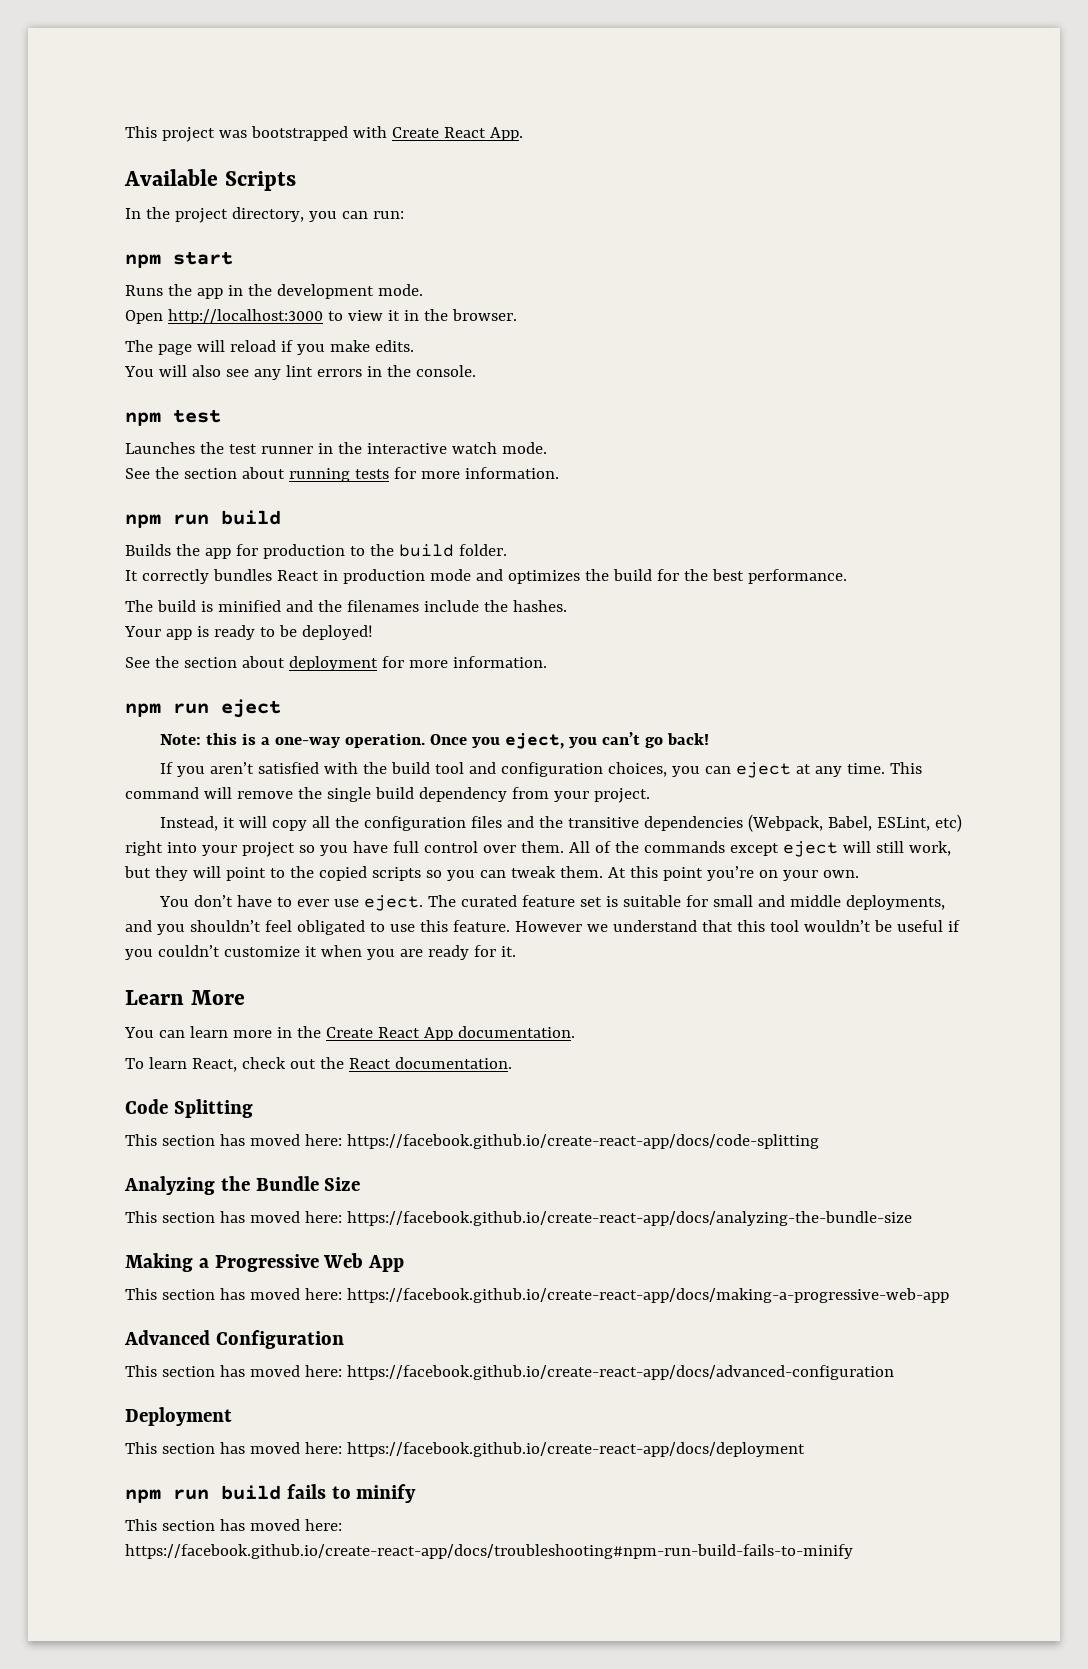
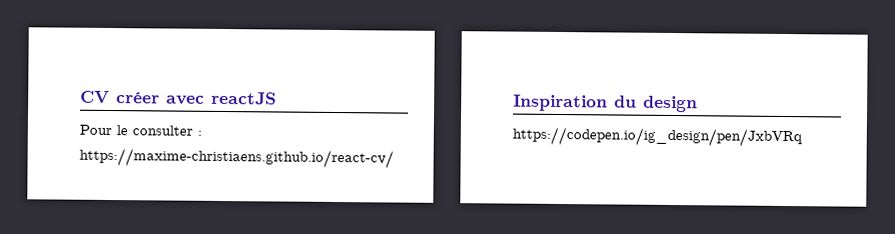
- This project was bootstrapped with Create React App.
- Available Scripts
- In the project directory, you can run:
- npm start
- Runs the app in the development mode.
- Open http://localhost:3000 to view it in the browser.
- The page will reload if you make edits.
- You will also see any lint errors in the console.
- npm test
- Launches the test runner in the interactive watch mode.
- See the section about running tests for more information.
- npm run build
- Builds the app for production to the build folder.
- It correctly bundles React in production mode and optimizes the build for the best performance.
- The build is minified and the filenames include the hashes.
- Your app is ready to be deployed!
- See the section about deployment for more information.
- npm run eject
- Note: this is a one-way operation. Once you eject, you can’t go back!
- If you aren’t satisfied with the build tool and configuration choices, you can eject at any time. This command will remove the single build dependency from your project.
- Instead, it will copy all the configuration files and the transitive dependencies (Webpack, Babel, ESLint, etc) right into your project so you have full control over them. All of the commands except eject will still work, but they will point to the copied scripts so you can tweak them. At this point you’re on your own.
- You don’t have to ever use eject. The curated feature set is suitable for small and middle deployments, and you shouldn’t feel obligated to use this feature. However we understand that this tool wouldn’t be useful if you couldn’t customize it when you are ready for it.
- Learn More
- You can learn more in the Create React App documentation.
- To learn React, check out the React documentation.
- Code Splitting
- This section has moved here: https://facebook.github.io/create-react-app/docs/code-splitting
- Analyzing the Bundle Size
- This section has moved here: https://facebook.github.io/create-react-app/docs/analyzing-the-bundle-size
- Making a Progressive Web App
- This section has moved here: https://facebook.github.io/create-react-app/docs/making-a-progressive-web-app
- Advanced Configuration
- This section has moved here: https://facebook.github.io/create-react-app/docs/advanced-configuration
- Deployment
- This section has moved here: https://facebook.github.io/create-react-app/docs/deployment
- npm run build fails to minify
- This section has moved here: https://facebook.github.io/create-react-app/docs/troubleshooting#npm-run-build-fails-to-minify
+ CV créer avec reactJS
+ Pour le consulter : https://maxime-christiaens.github.io/react-cv/
+ Inspiration du design
+ https://codepen.io/ig_design/pen/JxbVRq

